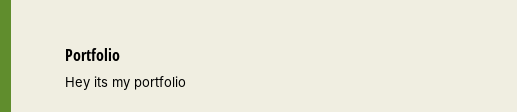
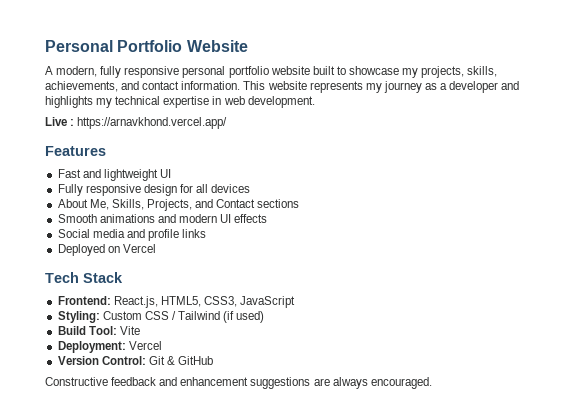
- Portfolio
- Hey its my portfolio
+ Personal Portfolio Website
+ A modern, fully responsive personal portfolio website built to showcase my projects, skills, achievements, and contact information. This website represents my journey as a developer and highlights my technical expertise in web development.
+ Live : https://arnavkhond.vercel.app/
+ Features
+ Fast and lightweight UI
+ Fully responsive design for all devices
+ About Me, Skills, Projects, and Contact sections
+ Smooth animations and modern UI effects
+ Social media and profile links
+ Deployed on Vercel
+ Tech Stack
+ Frontend: React.js, HTML5, CSS3, JavaScript
+ Styling: Custom CSS / Tailwind (if used)
+ Build Tool: Vite
+ Deployment: Vercel
+ Version Control: Git & GitHub
+ Constructive feedback and enhancement suggestions are always encouraged.

